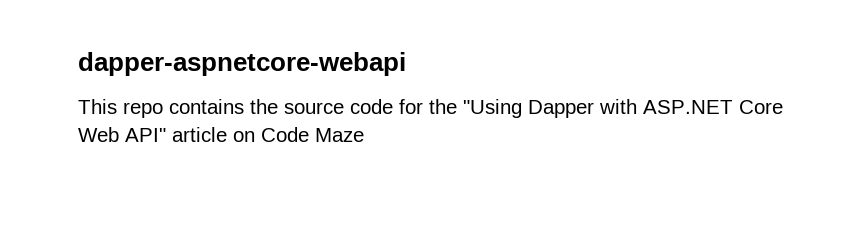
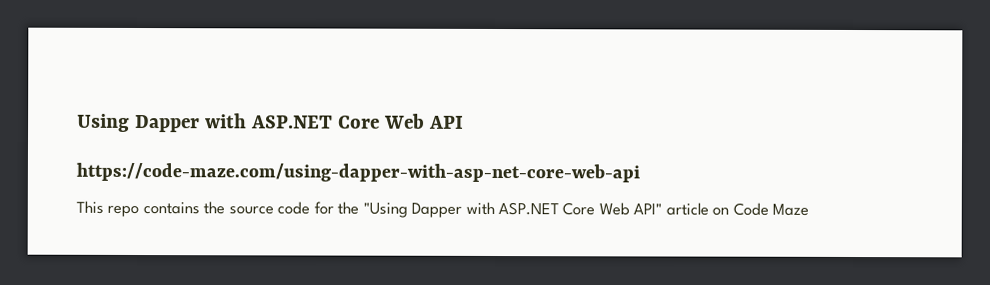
- dapper-aspnetcore-webapi
+ Using Dapper with ASP.NET Core Web API
+ https://code-maze.com/using-dapper-with-asp-net-core-web-api

